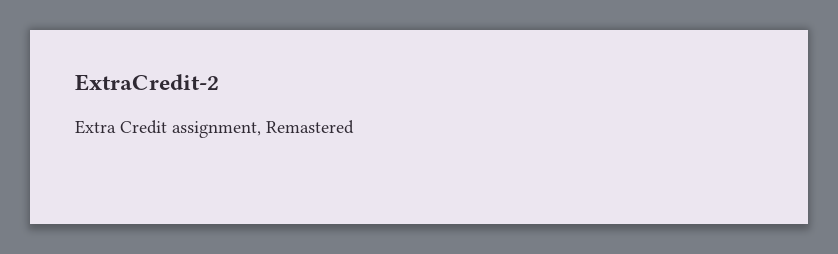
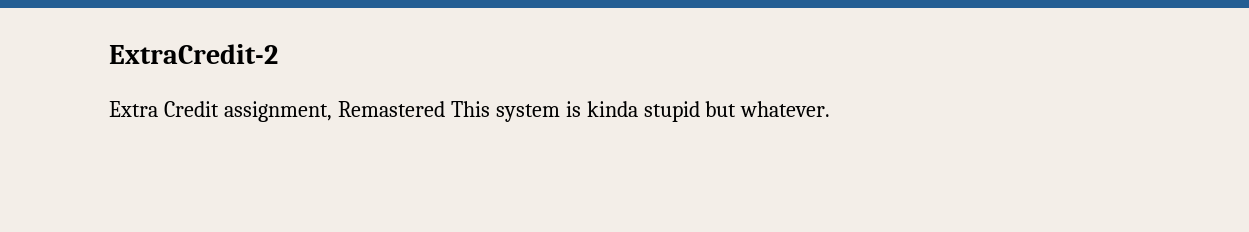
- Extra Credit assignment, Remastered
+ Extra Credit assignment, Remastered This system is kinda stupid but whatever.

